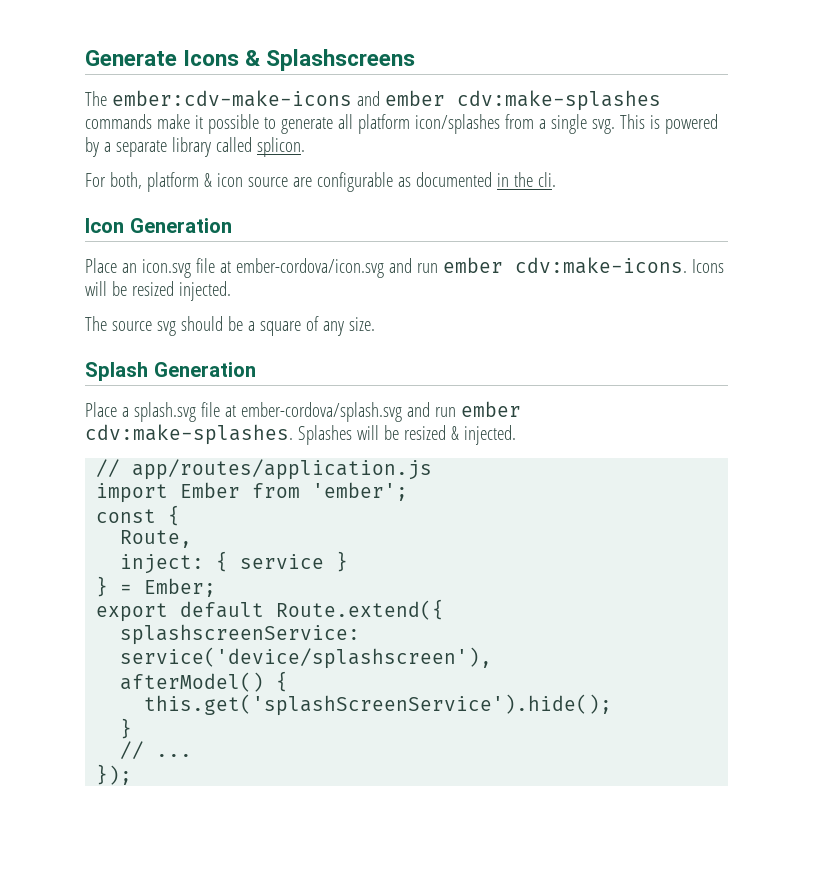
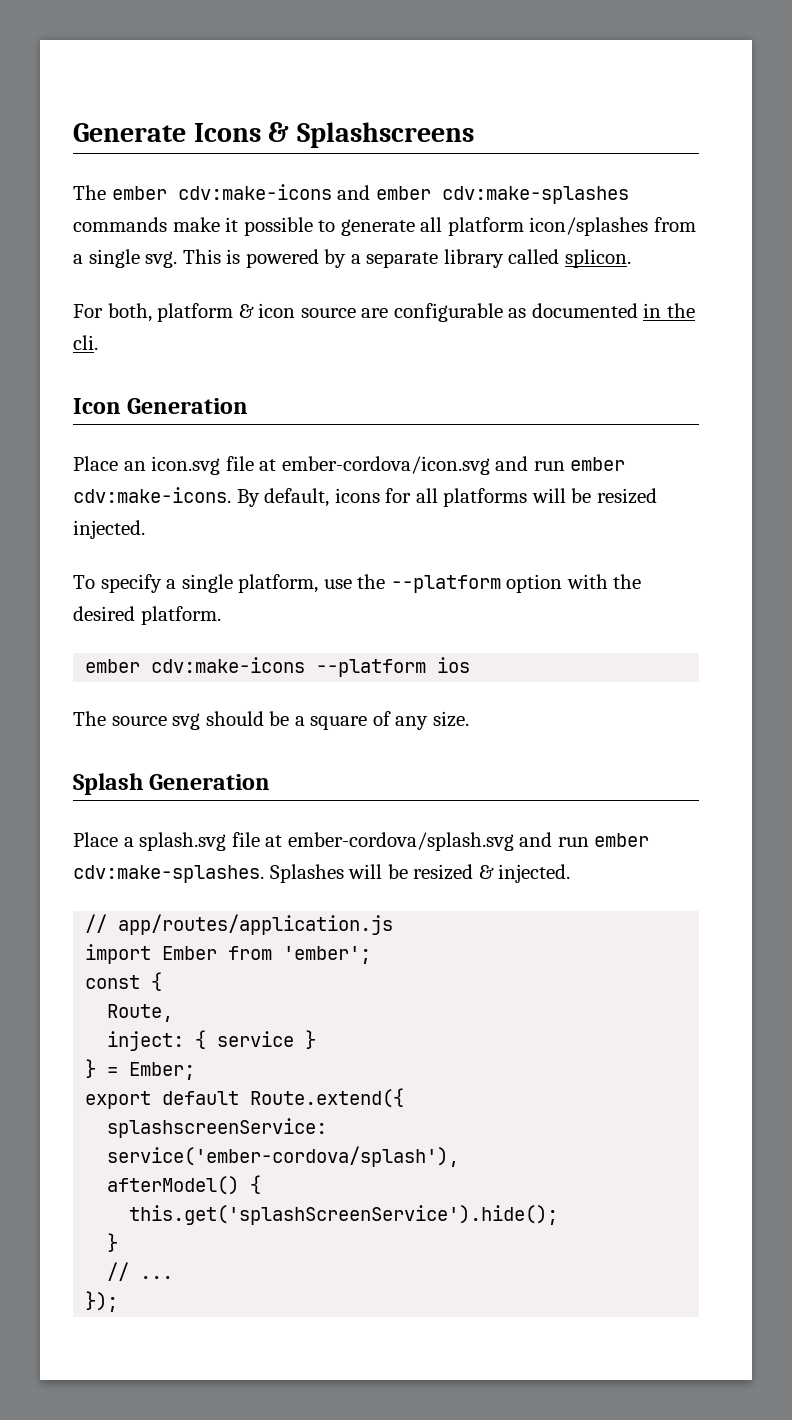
- The ember:cdv-make-icons and ember cdv:make-splashes commands make it possible to generate all platform icon/splashes from a single svg.
+ The ember cdv:make-icons and ember cdv:make-splashes commands make it possible to generate all platform icon/splashes from a single svg.
- Icons will be resized injected.
+ By default, icons for all platforms will be resized injected.
+ To specify a single platform, use the --platform option with the desired platform.
+ ember cdv:make-icons --platform ios
- splashscreenService: service('device/splashscreen'),
+ splashscreenService: service('ember-cordova/splash'),

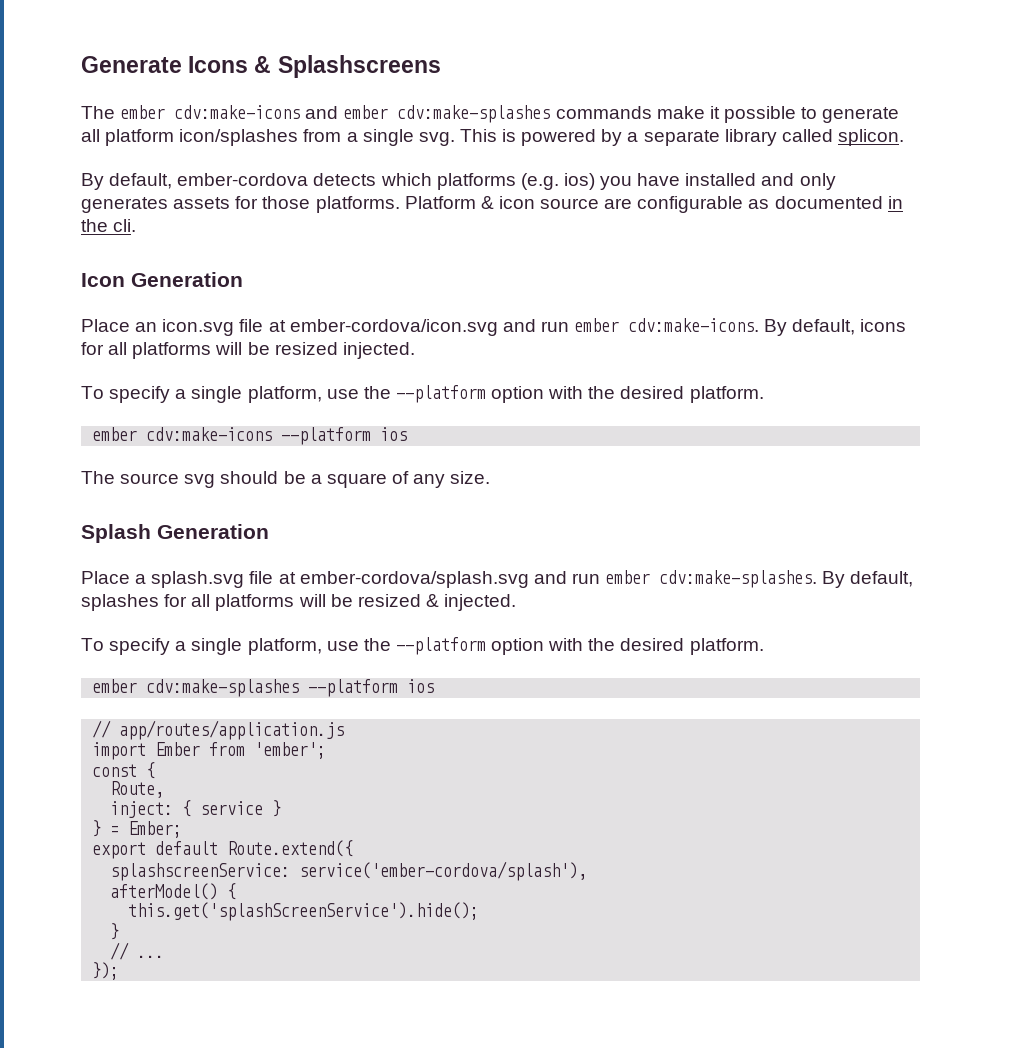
- For both, platform & icon source are configurable as documented in the cli.
+ By default, ember-cordova detects which platforms (e.g. ios) you have installed and only generates assets for those platforms. Platform & icon source are configurable as documented in the cli.
- Splashes will be resized & injected.
+ By default, splashes for all platforms will be resized & injected.
+ To specify a single platform, use the --platform option with the desired platform.
+ ember cdv:make-splashes --platform ios

